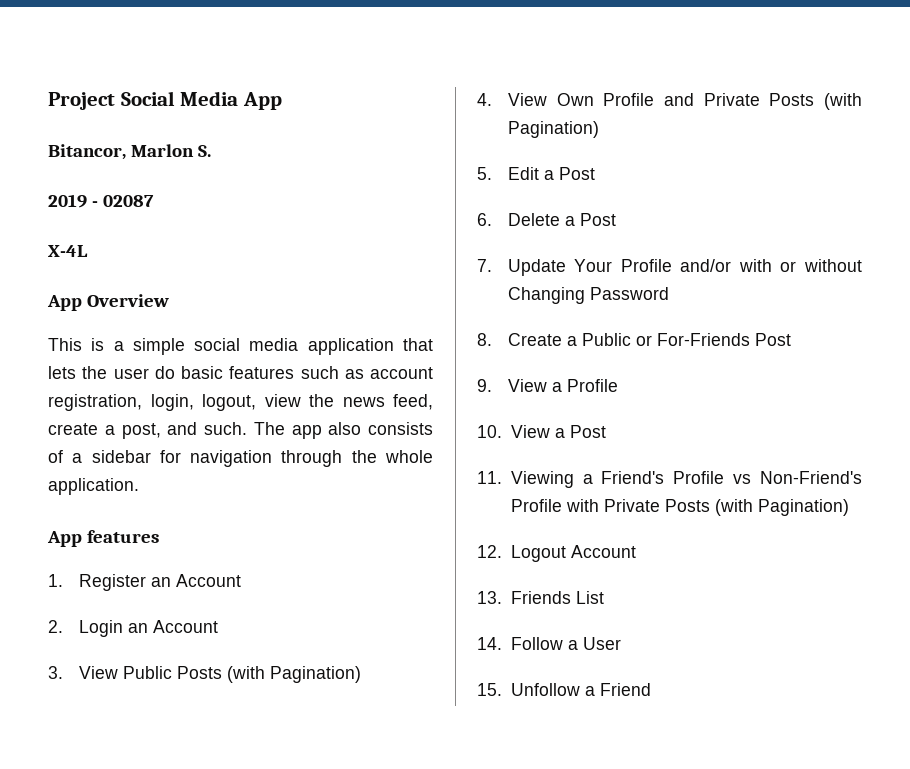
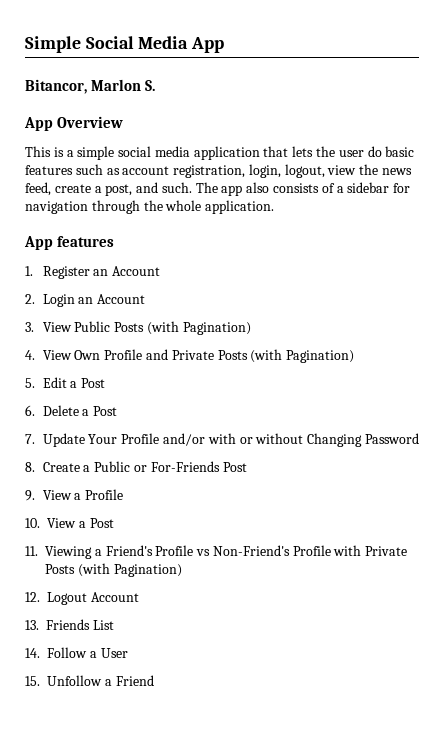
- Project Social Media App
+ Simple Social Media App
- 2019 - 02087
- X-4L

